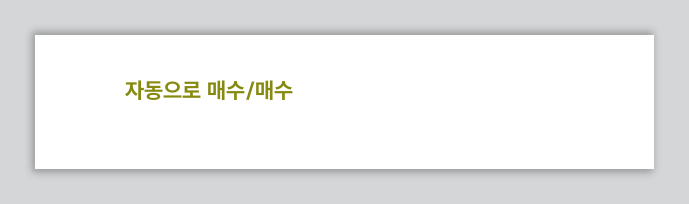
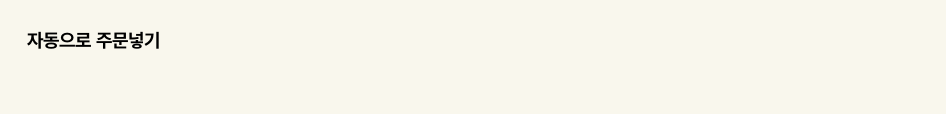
- 자동으로 매수/매수
+ 자동으로 주문넣기

